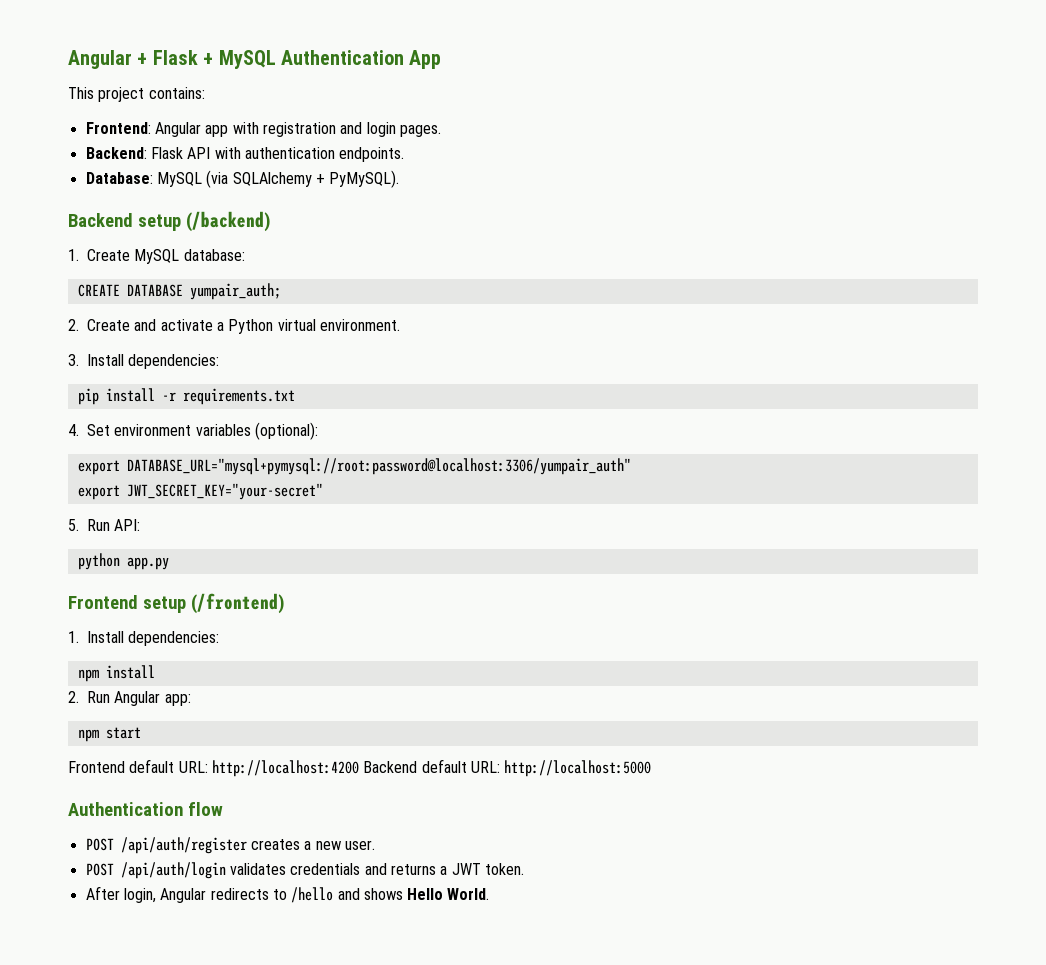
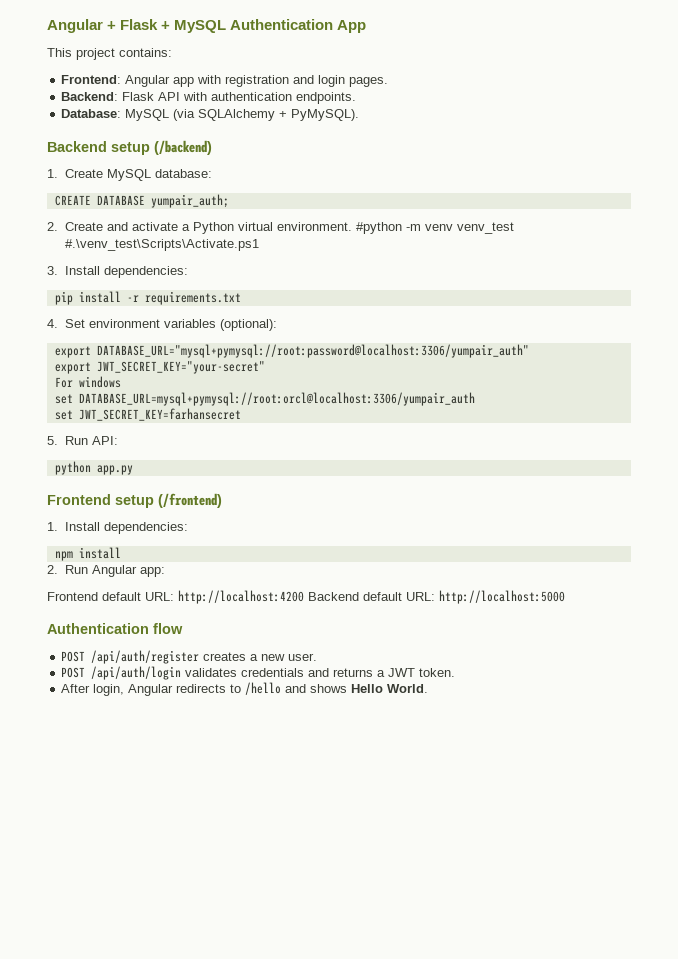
+ #python -m venv venv_test #.\venv_test\Scripts\Activate.ps1
+ For windows
+ set DATABASE_URL=mysql+pymysql://root:orcl@localhost:3306/yumpair_auth
+ set JWT_SECRET_KEY=farhansecret
- npm start

